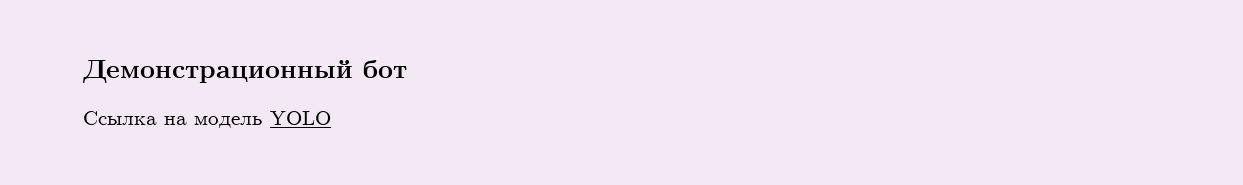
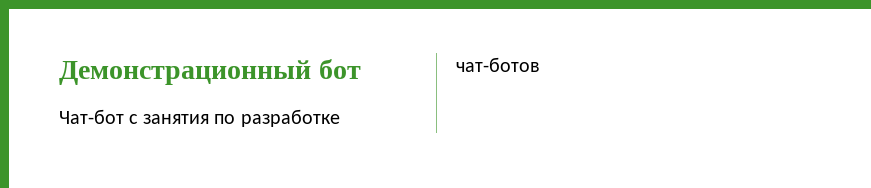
- Ссылка на модель YOLO
+ Чат-бот с занятия по разработке чат-ботов

